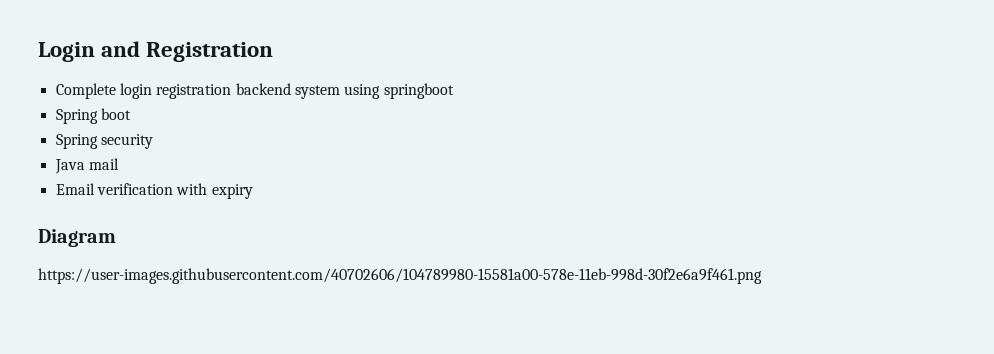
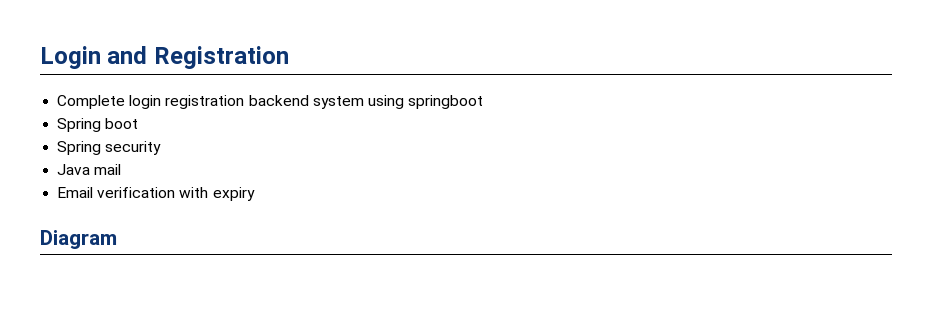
- https://user-images.githubusercontent.com/40702606/104789980-15581a00-578e-11eb-998d-30f2e6a9f461.png

